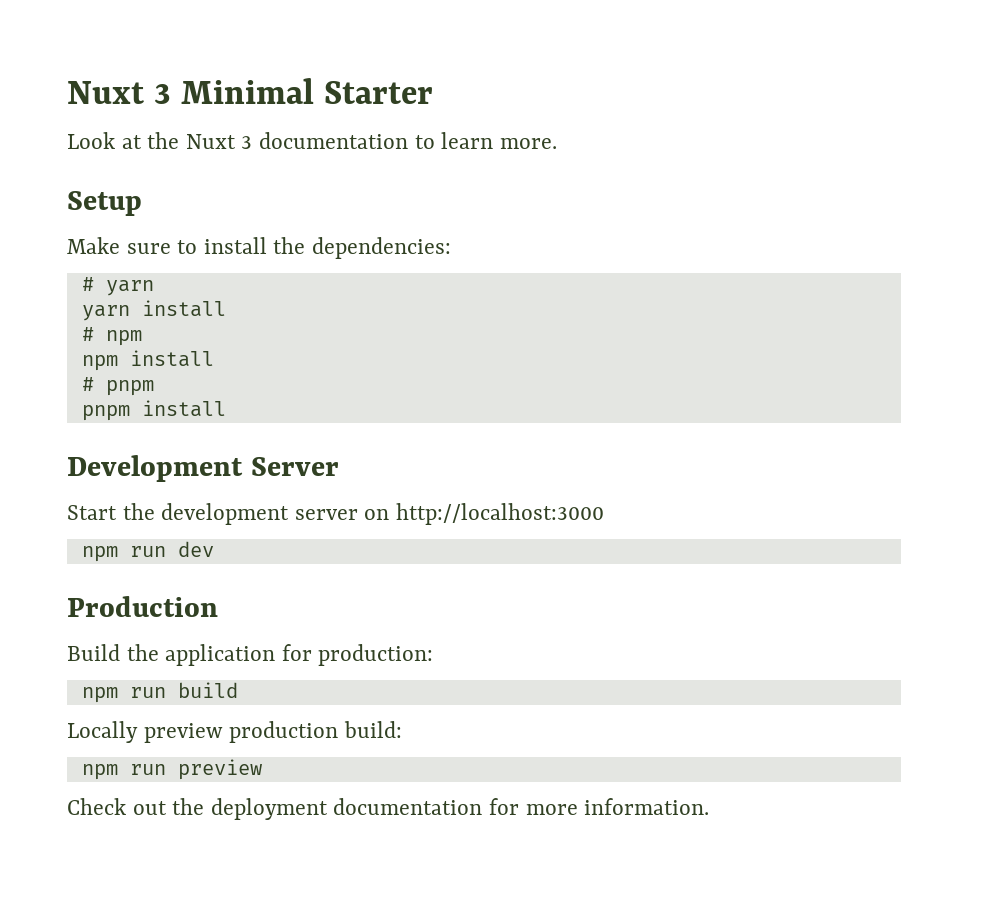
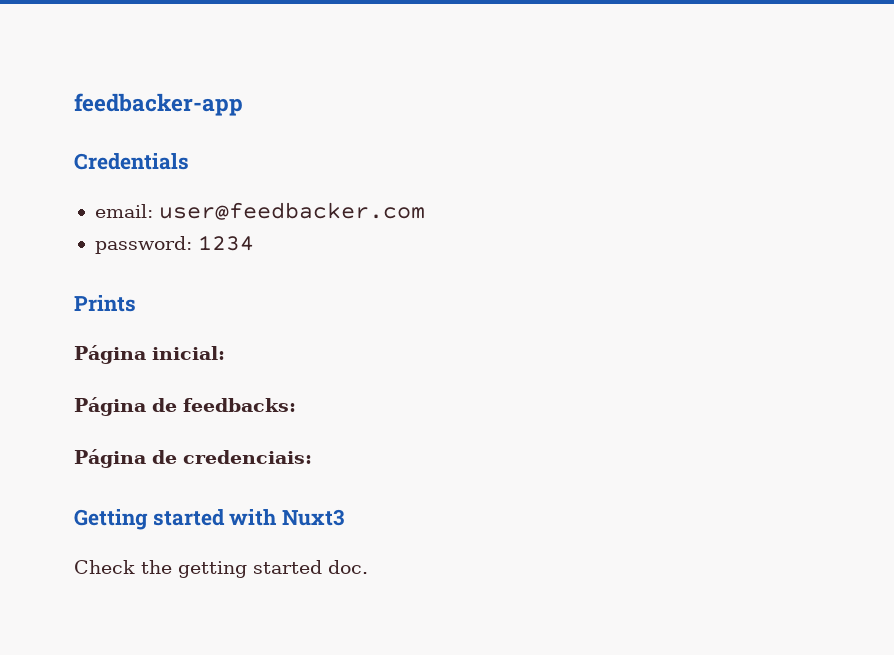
- Nuxt 3 Minimal Starter
- Look at the Nuxt 3 documentation to learn more.
- Setup
- Make sure to install the dependencies:
- # yarn
- yarn install
- # npm
- npm install
- # pnpm
- pnpm install
- Development Server
- Start the development server on http://localhost:3000
- npm run dev
- Production
- Build the application for production:
- npm run build
- Locally preview production build:
- npm run preview
- Check out the deployment documentation for more information.
+ feedbacker-app
+ Credentials
+ email: user@feedbacker.com
+ password: 1234
+ Prints
+ Página inicial:
+ Página de feedbacks:
+ Página de credenciais:
+ Getting started with Nuxt3
+ Check the getting started doc.

